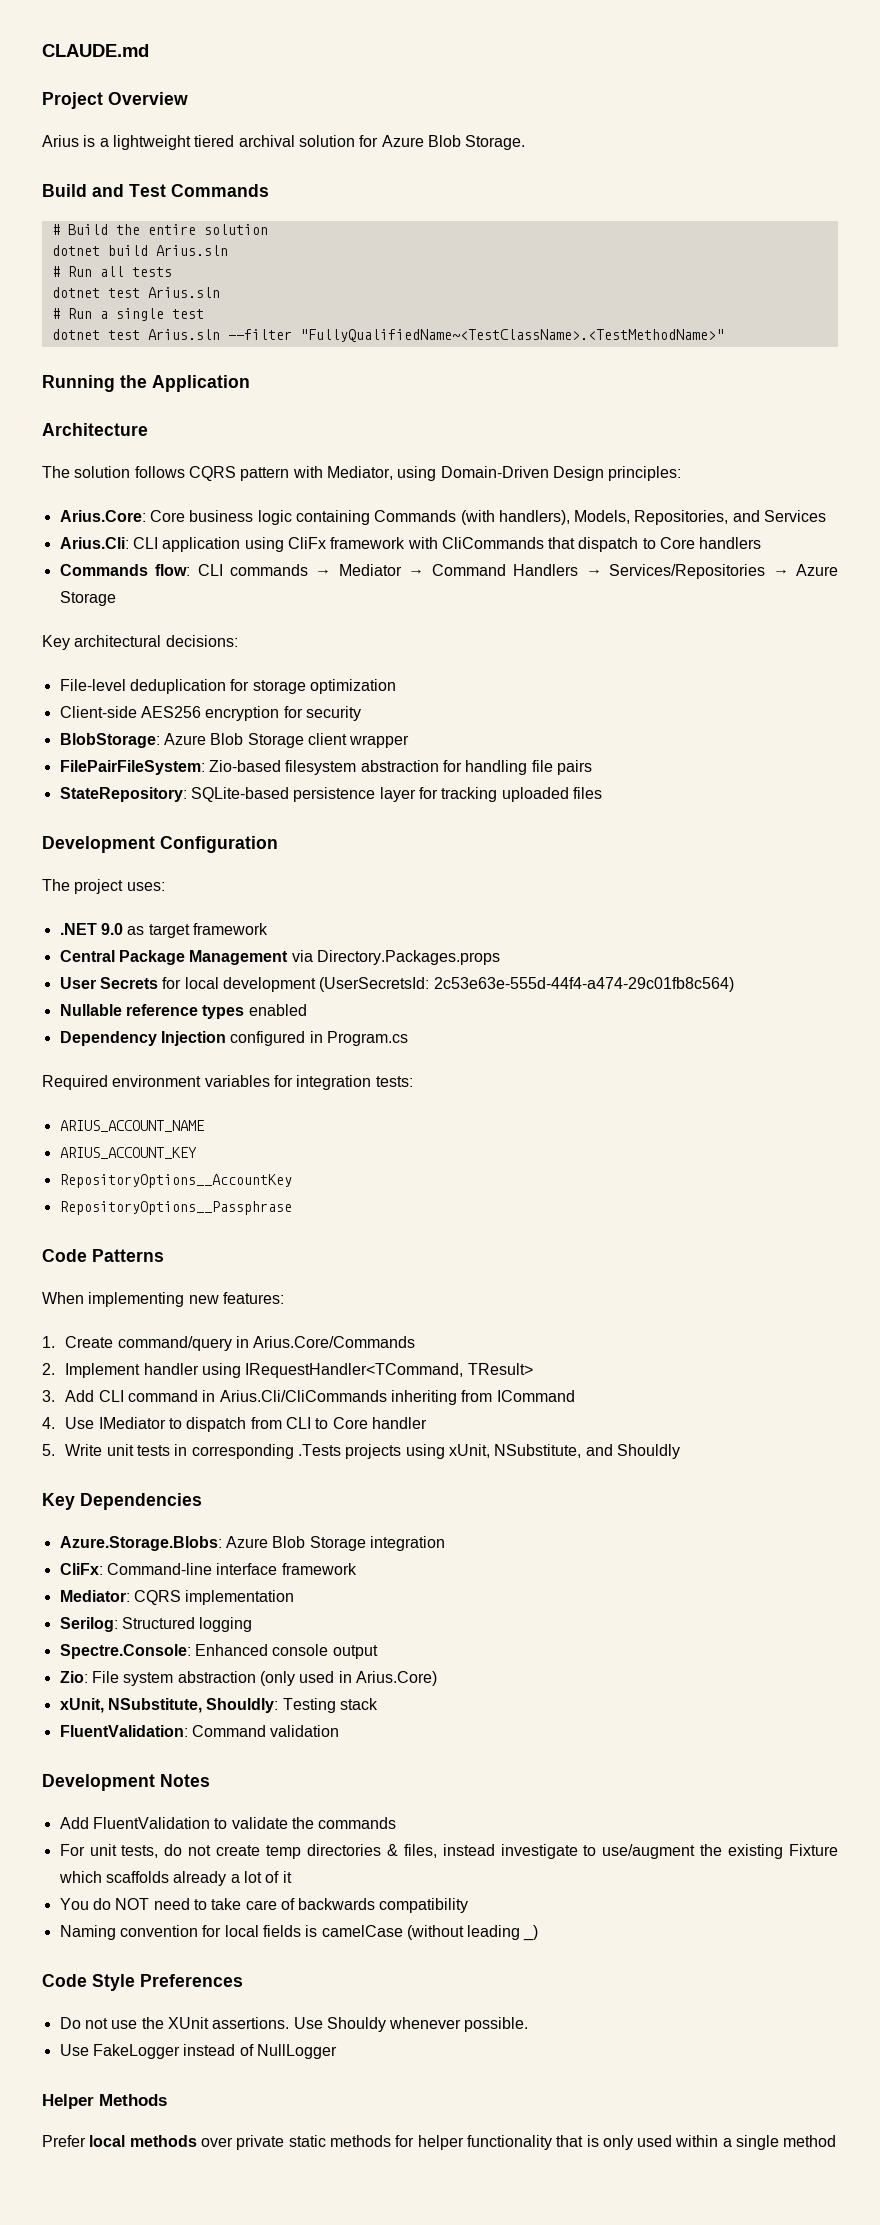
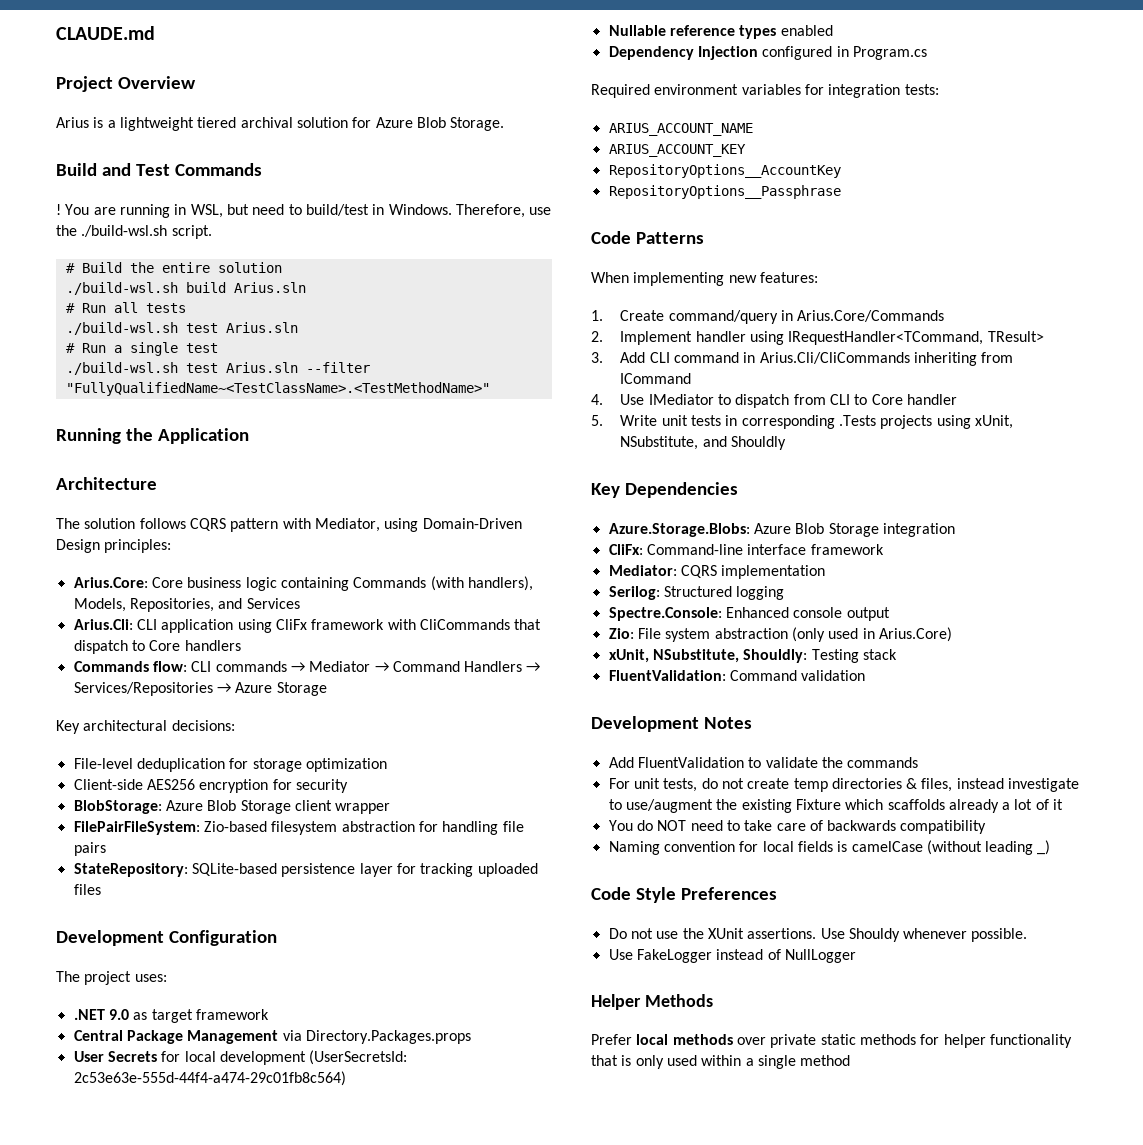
+ ! You are running in WSL, but need to build/test in Windows. Therefore, use the ./build-wsl.sh script.
- dotnet build Arius.sln
+ ./build-wsl.sh build Arius.sln
  # Run all tests
- dotnet test Arius.sln
+ ./build-wsl.sh test Arius.sln
- dotnet test Arius.sln --filter "FullyQualifiedName~<TestClassName>.<TestMethodName>"
+ ./build-wsl.sh test Arius.sln --filter "FullyQualifiedName~<TestClassName>.<TestMethodName>"

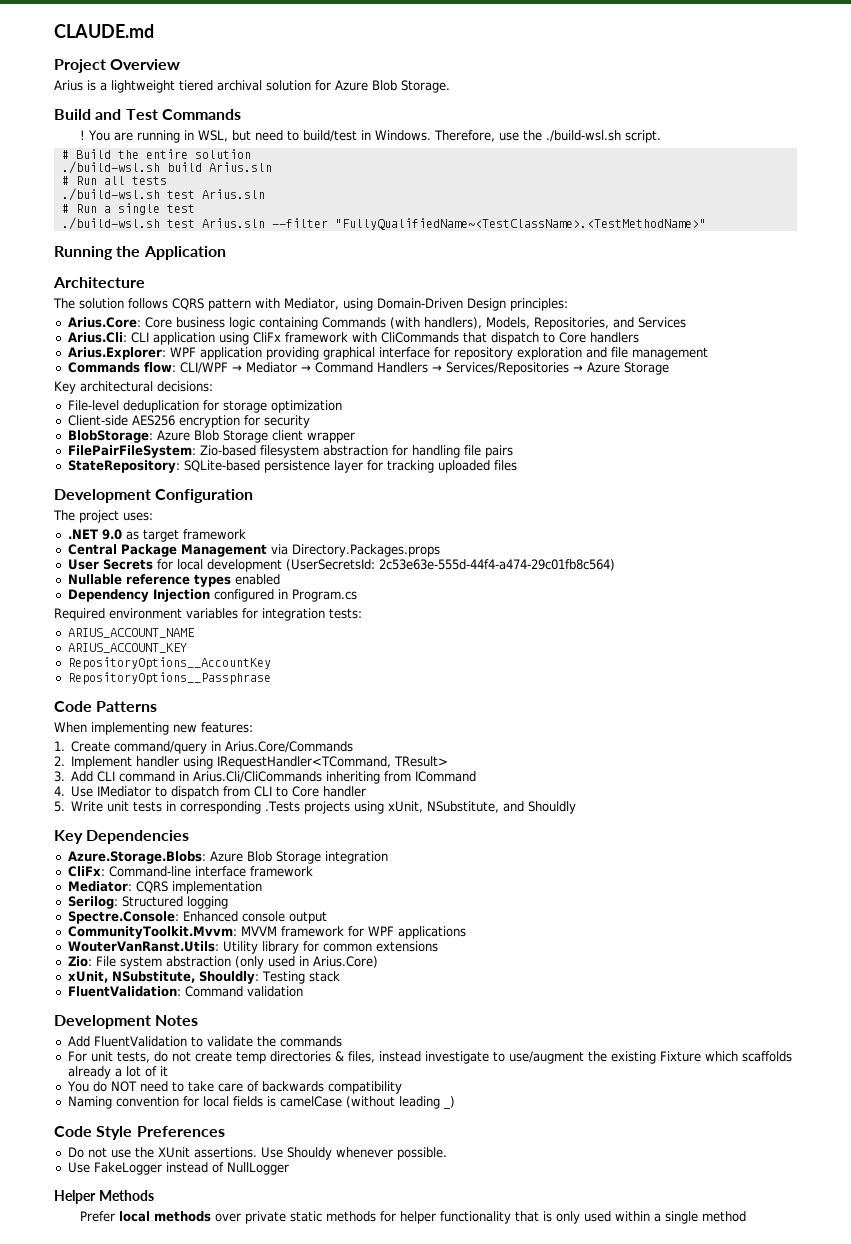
+ Arius.Explorer: WPF application providing graphical interface for repository exploration and file management
- Commands flow: CLI commands → Mediator → Command Handlers → Services/Repositories → Azure Storage
+ Commands flow: CLI/WPF → Mediator → Command Handlers → Services/Repositories → Azure Storage
+ CommunityToolkit.Mvvm: MVVM framework for WPF applications
+ WouterVanRanst.Utils: Utility library for common extensions

